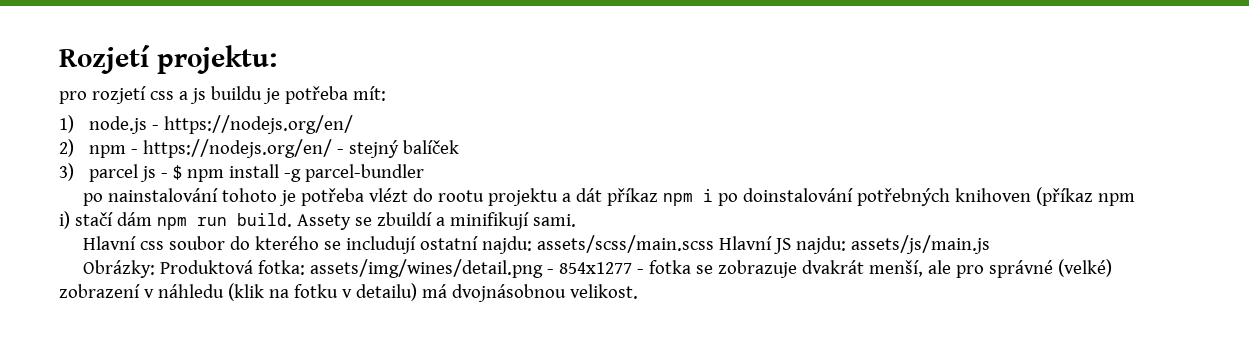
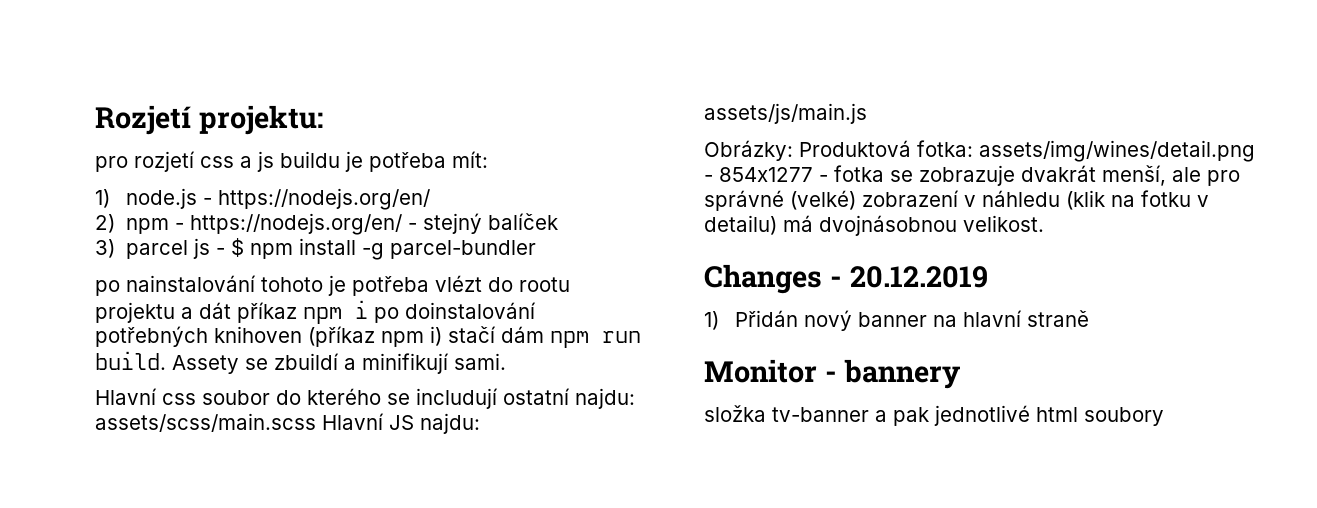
+ Changes - 20.12.2019
+ 1) Přidán nový banner na hlavní straně
+ Monitor - bannery
+ složka tv-banner a pak jednotlivé html soubory

